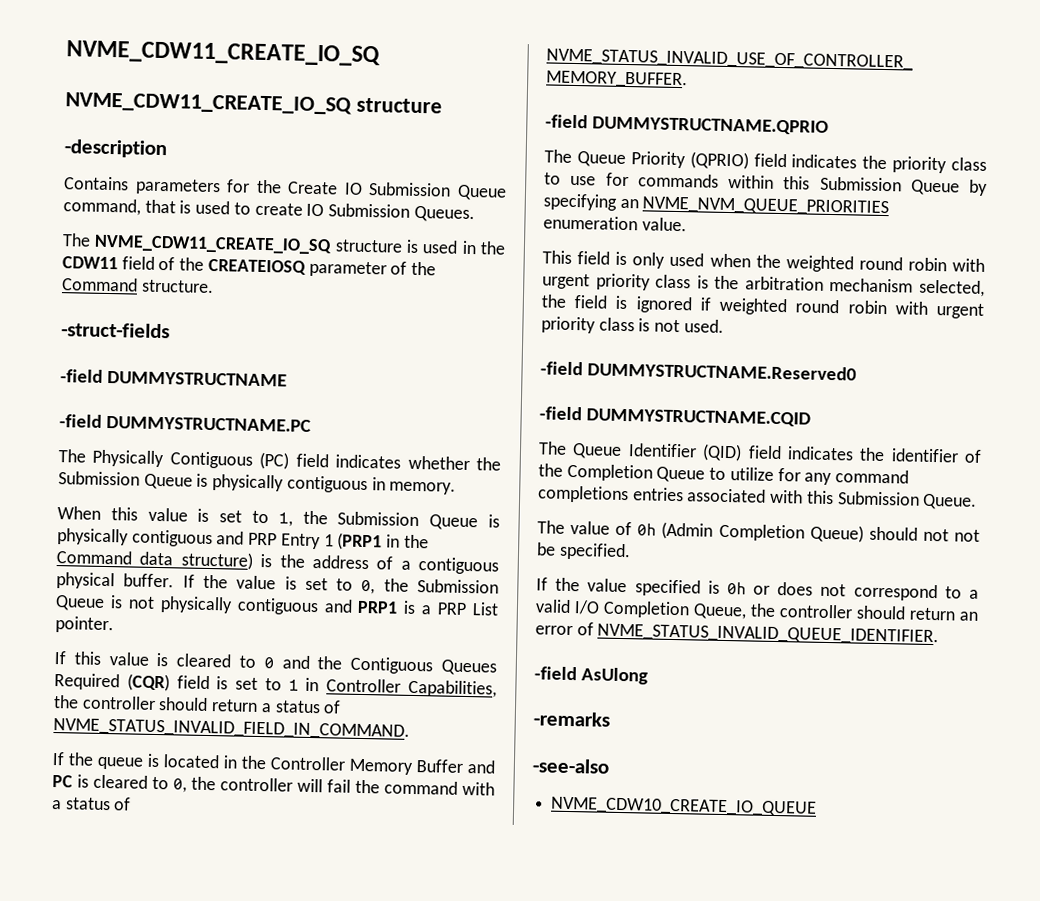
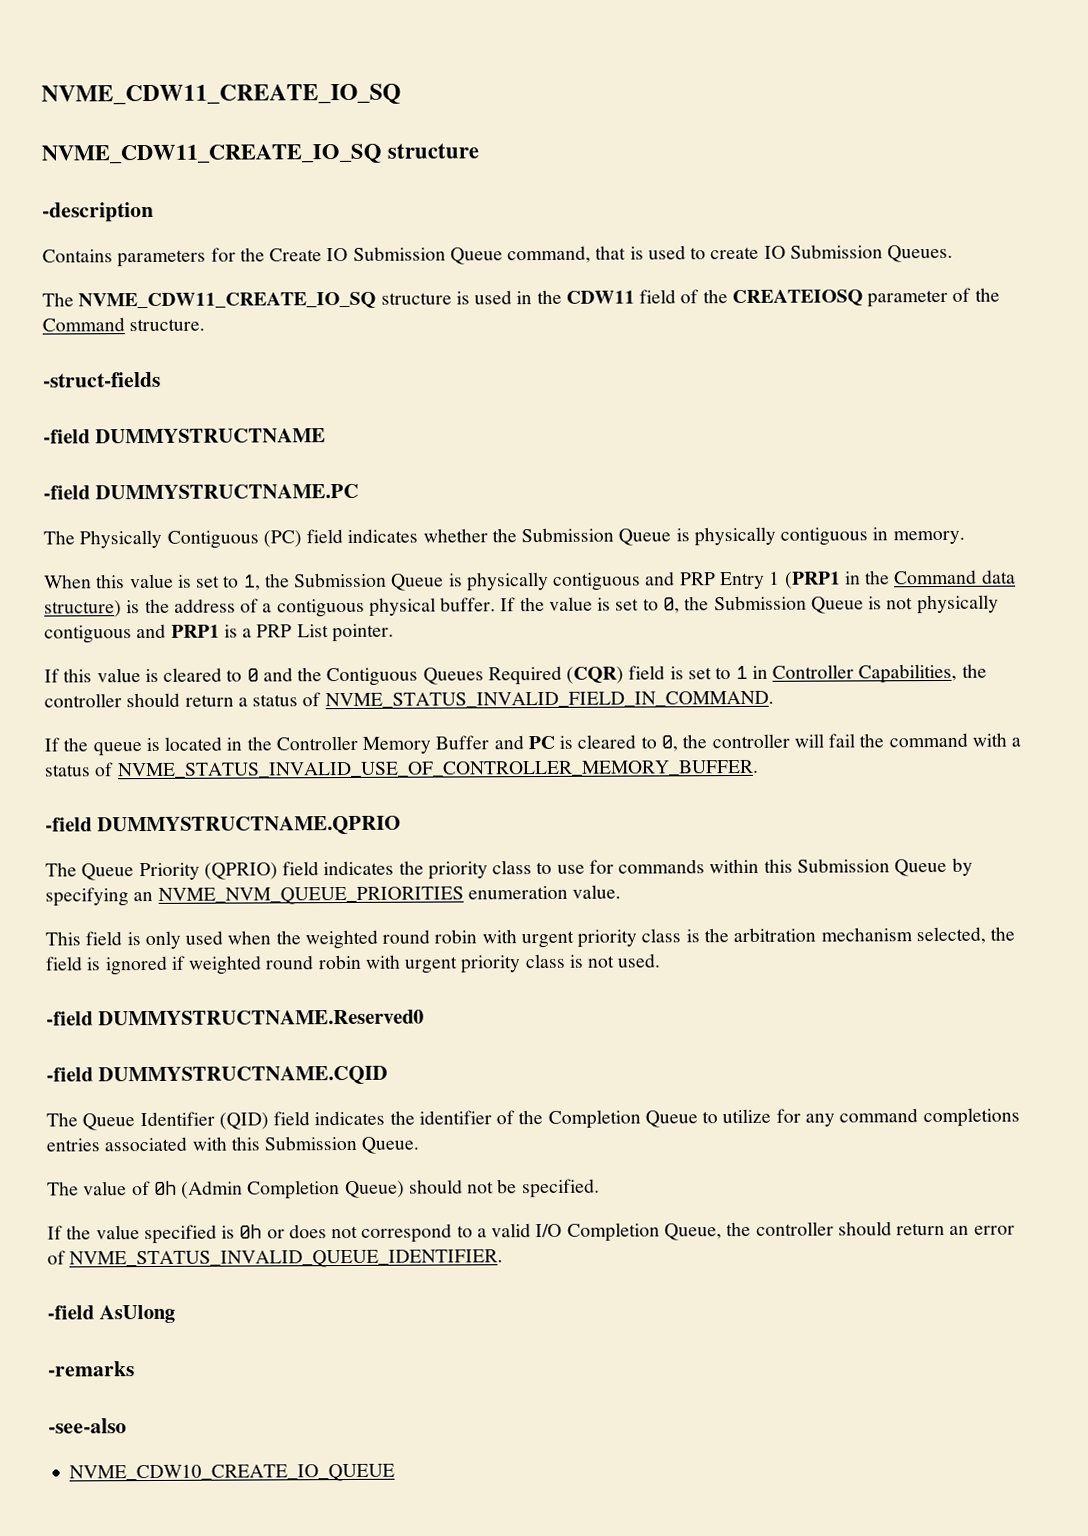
- The value of 0h (Admin Completion Queue) should not not be specified.
+ The value of 0h (Admin Completion Queue) should not be specified.

